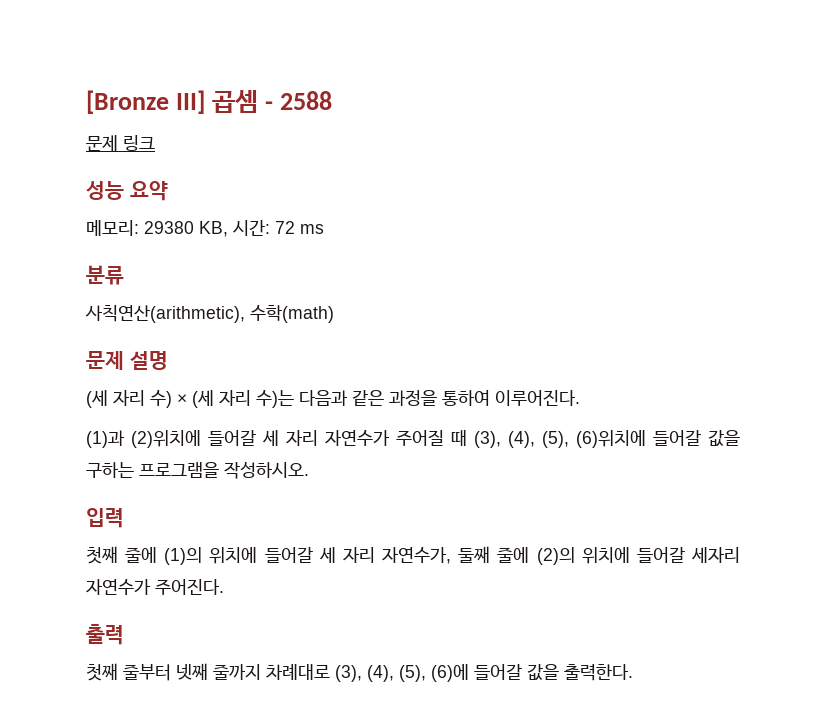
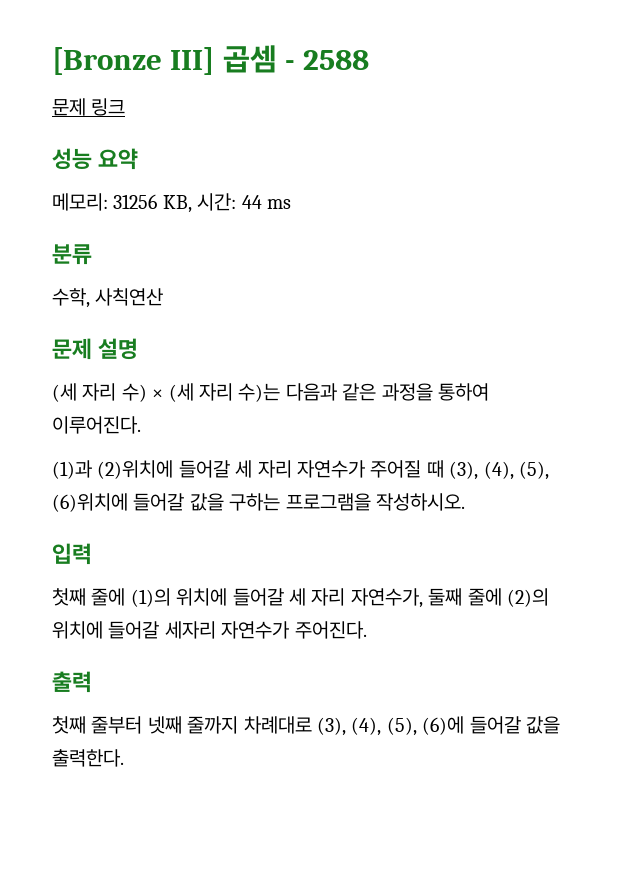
- 메모리: 29380 KB, 시간: 72 ms
+ 메모리: 31256 KB, 시간: 44 ms
- 사칙연산(arithmetic), 수학(math)
+ 수학, 사칙연산

